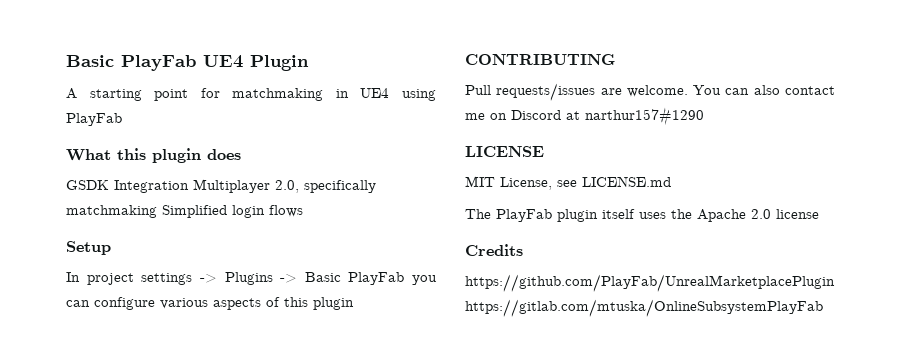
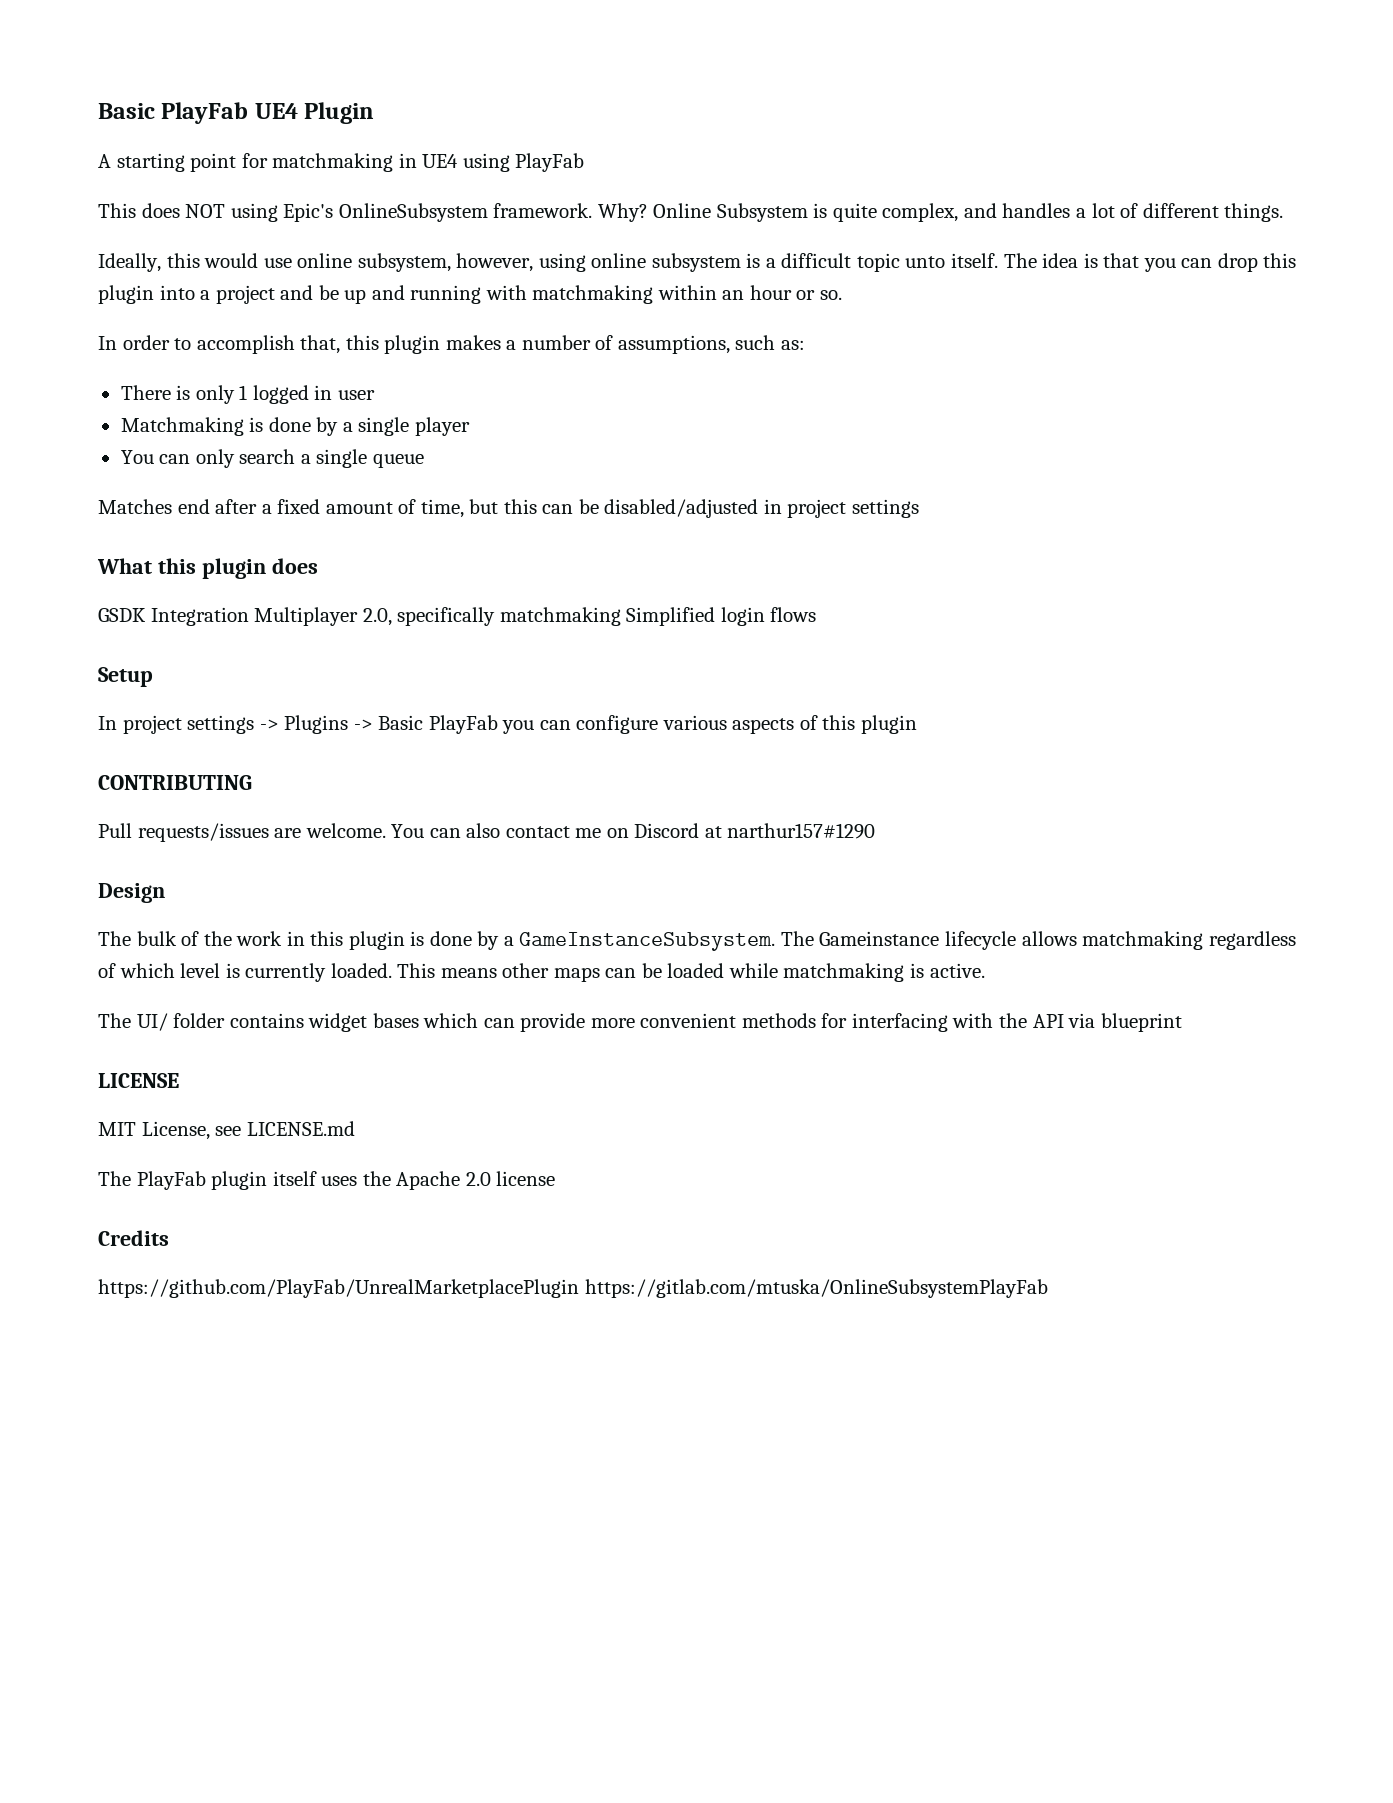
+ This does NOT using Epic's OnlineSubsystem framework. Why? Online Subsystem is quite complex, and handles a lot of different things.
+ Ideally, this would use online subsystem, however, using online subsystem is a difficult topic unto itself. The idea is that you can drop this plugin into a project and be up and running with matchmaking within an hour or so.
+ In order to accomplish that, this plugin makes a number of assumptions, such as:
+ There is only 1 logged in user
+ Matchmaking is done by a single player
+ You can only search a single queue
+ Matches end after a fixed amount of time, but this can be disabled/adjusted in project settings
+ Design
+ The bulk of the work in this plugin is done by a GameInstanceSubsystem. The Gameinstance lifecycle allows matchmaking regardless of which level is currently loaded. This means other maps can be loaded while matchmaking is active.
+ The UI/ folder contains widget bases which can provide more convenient methods for interfacing with the API via blueprint

